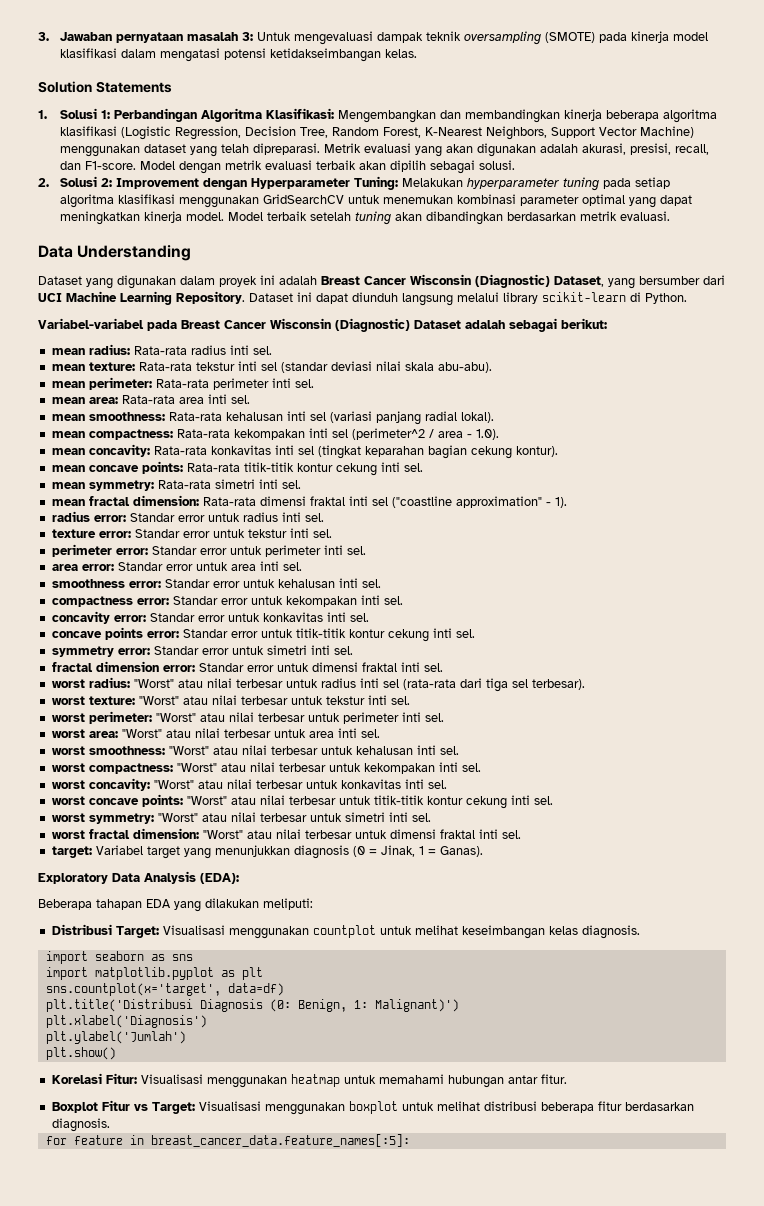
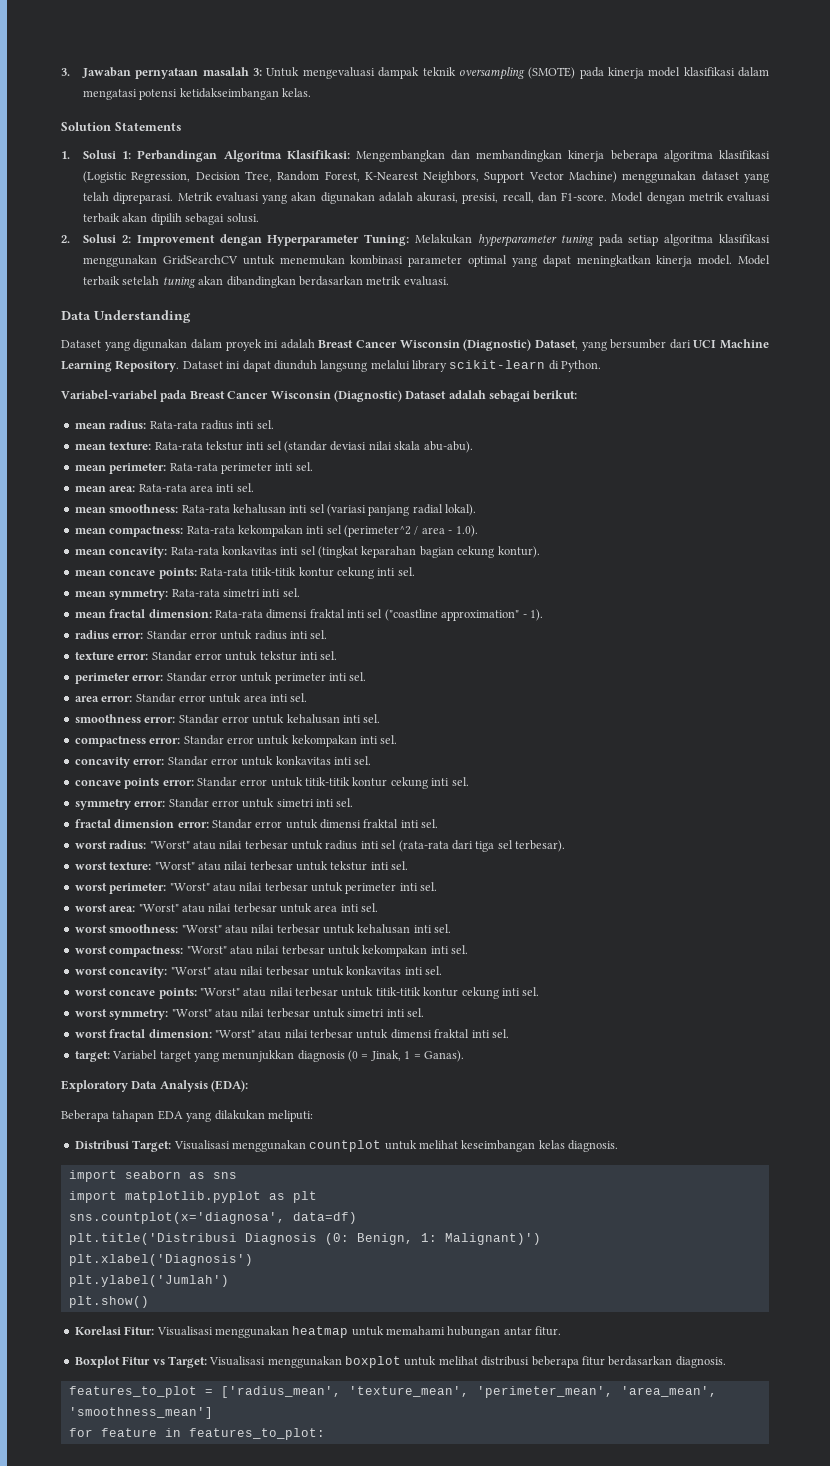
- sns.countplot(x='target', data=df)
+ sns.countplot(x='diagnosa', data=df)
+ features_to_plot = ['radius_mean', 'texture_mean', 'perimeter_mean', 'area_mean', 'smoothness_mean']
- for feature in breast_cancer_data.feature_names[:5]:
+ for feature in features_to_plot:

